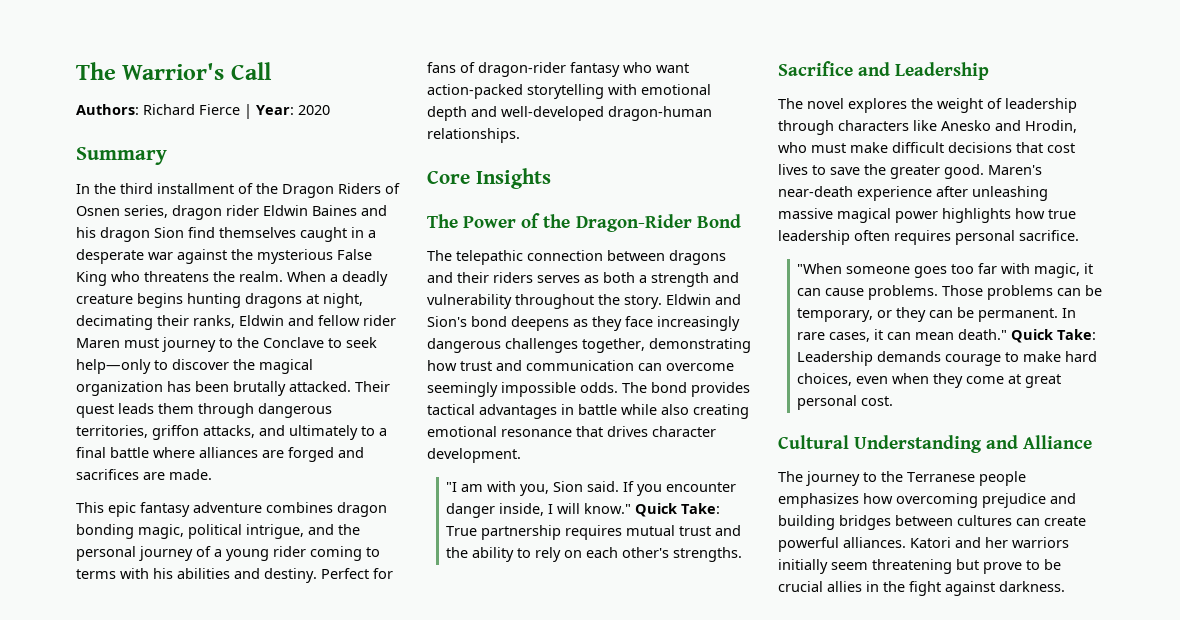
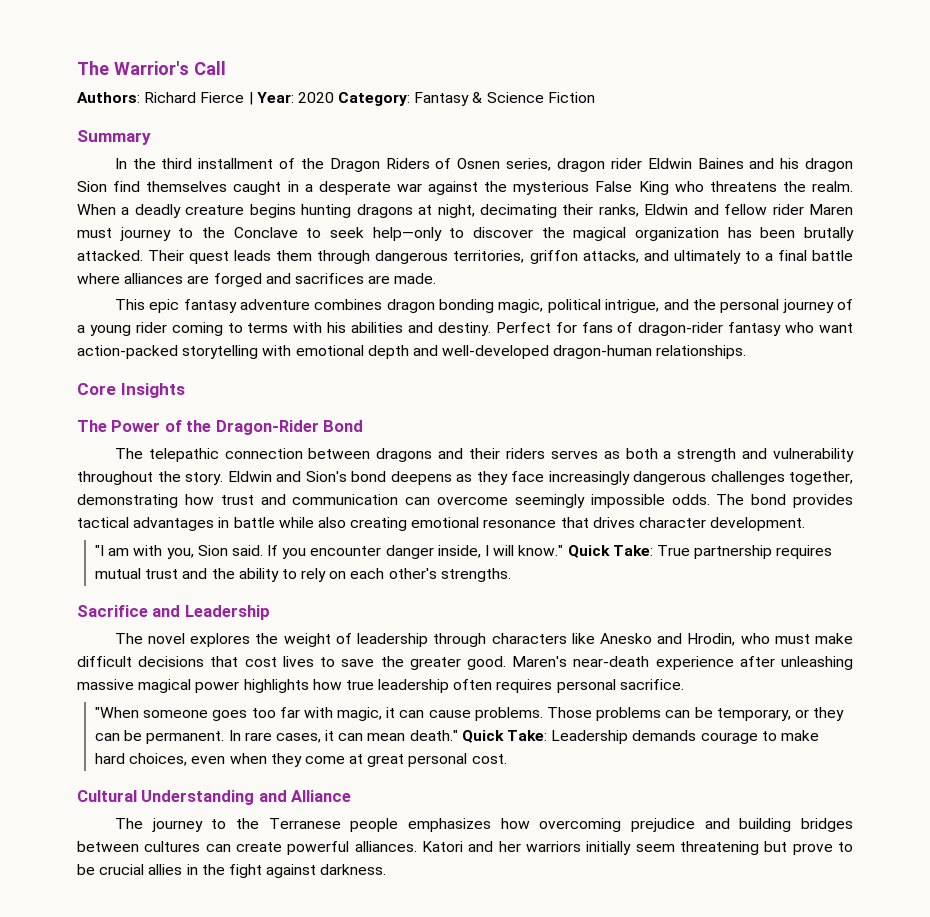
- Authors: Richard Fierce | Year: 2020
+ Authors: Richard Fierce | Year: 2020 Category: Fantasy & Science Fiction

